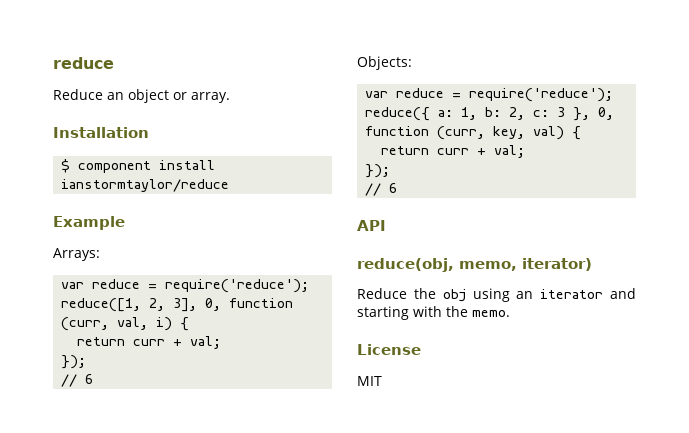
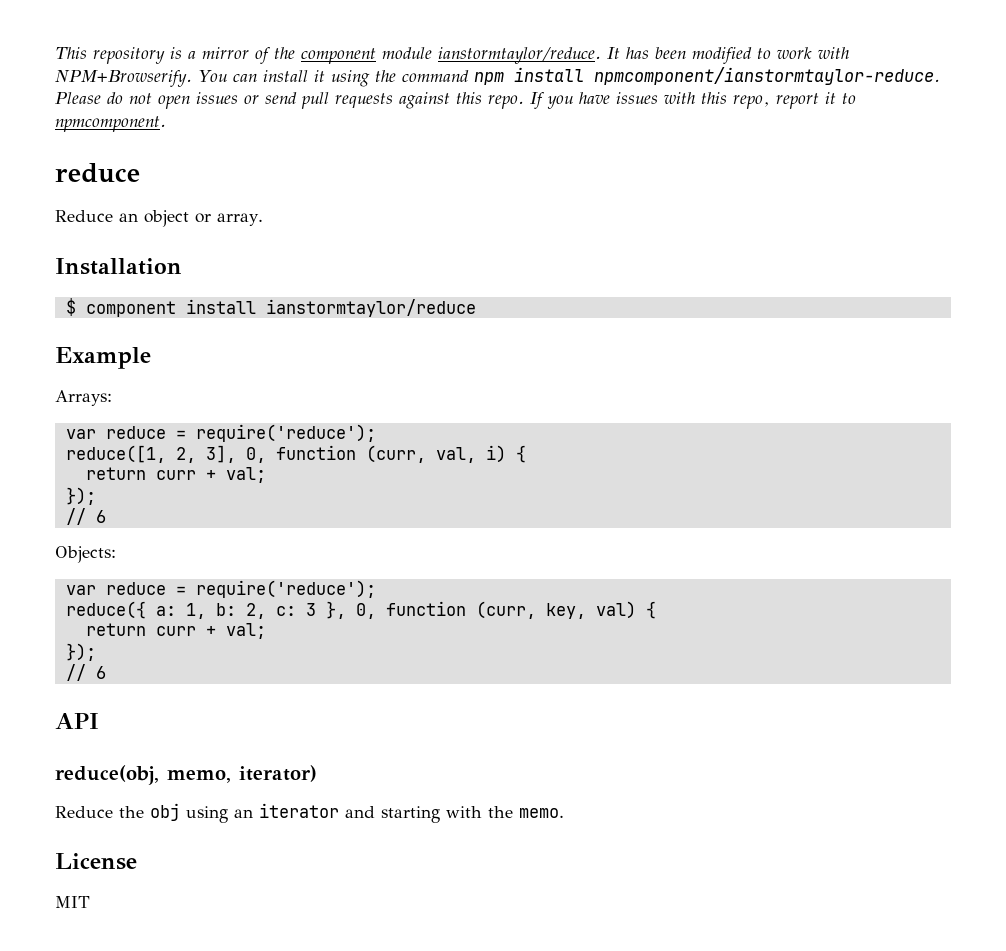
+ This repository is a mirror of the component module ianstormtaylor/reduce. It has been modified to work with NPM+Browserify. You can install it using the command npm install npmcomponent/ianstormtaylor-reduce. Please do not open issues or send pull requests against this repo. If you have issues with this repo, report it to npmcomponent.

